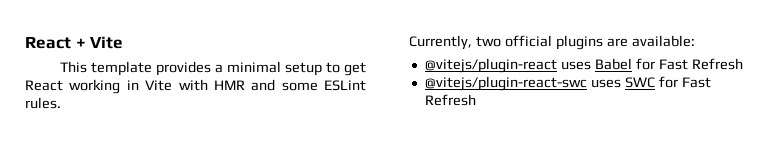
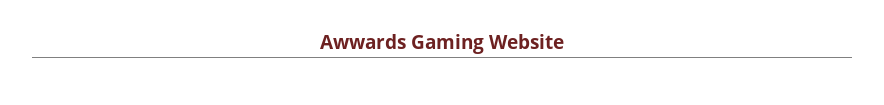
- React + Vite
- This template provides a minimal setup to get React working in Vite with HMR and some ESLint rules.
- Currently, two official plugins are available:
- @vitejs/plugin-react uses Babel for Fast Refresh
- @vitejs/plugin-react-swc uses SWC for Fast Refresh
+ Awwards Gaming Website

